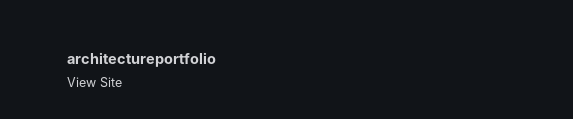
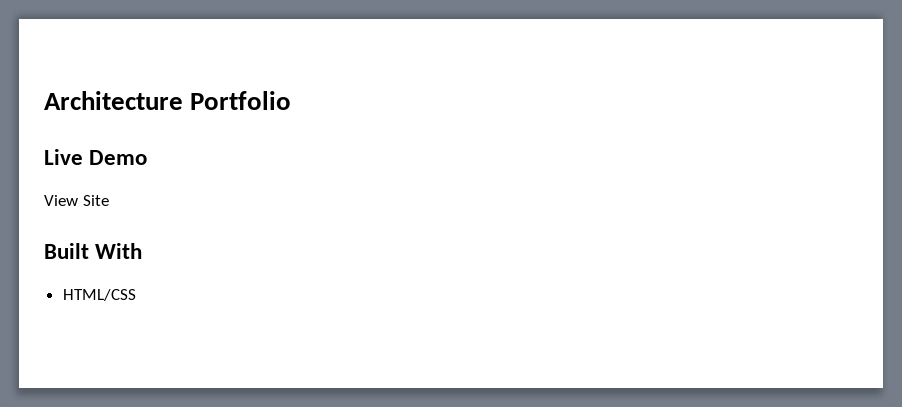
- architectureportfolio
+ Architecture Portfolio
+ Live Demo
+ Built With
+ HTML/CSS

